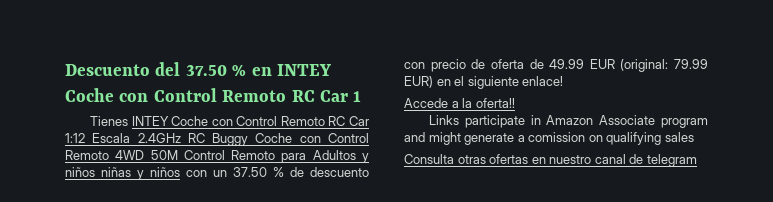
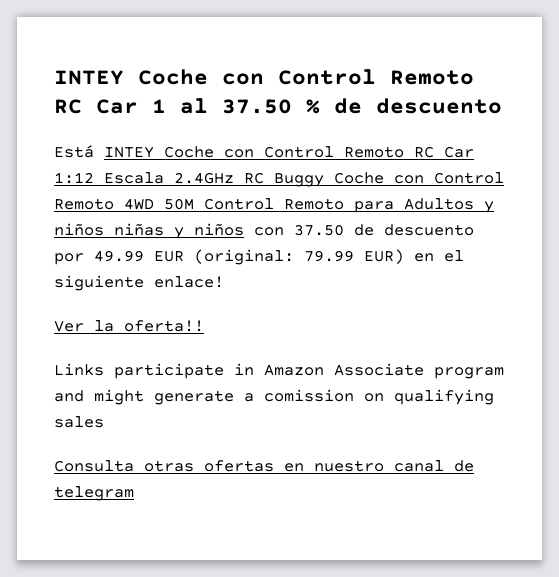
- Descuento del 37.50 % en INTEY Coche con Control Remoto RC Car 1
- Tienes INTEY Coche con Control Remoto RC Car 1:12 Escala 2.4GHz RC Buggy Coche con Control Remoto 4WD 50M Control Remoto para Adultos y niños niñas y niños con un 37.50 % de descuento con precio de oferta de 49.99 EUR (original: 79.99 EUR) en el siguiente enlace!
+ INTEY Coche con Control Remoto RC Car 1 al 37.50 % de descuento
+ Está INTEY Coche con Control Remoto RC Car 1:12 Escala 2.4GHz RC Buggy Coche con Control Remoto 4WD 50M Control Remoto para Adultos y niños niñas y niños con 37.50 de descuento por 49.99 EUR (original: 79.99 EUR) en el siguiente enlace!
- Accede a la oferta!!
+ Ver la oferta!!

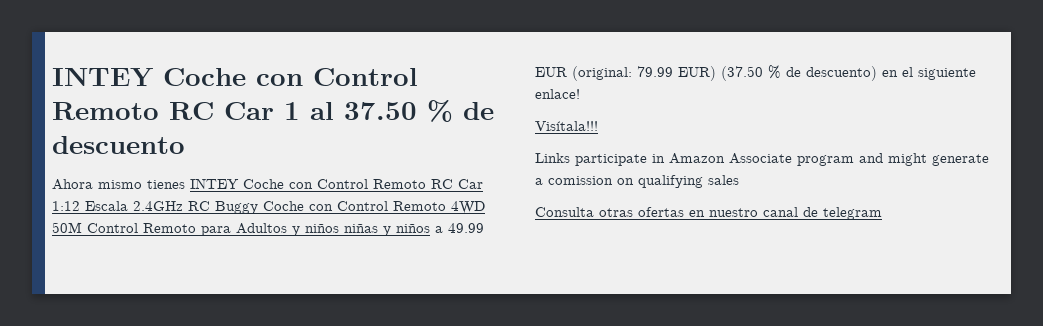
- Está INTEY Coche con Control Remoto RC Car 1:12 Escala 2.4GHz RC Buggy Coche con Control Remoto 4WD 50M Control Remoto para Adultos y niños niñas y niños con 37.50 de descuento por 49.99 EUR (original: 79.99 EUR) en el siguiente enlace!
+ Ahora mismo tienes INTEY Coche con Control Remoto RC Car 1:12 Escala 2.4GHz RC Buggy Coche con Control Remoto 4WD 50M Control Remoto para Adultos y niños niñas y niños a 49.99 EUR (original: 79.99 EUR) (37.50 % de descuento) en el siguiente enlace!
- Ver la oferta!!
+ Visítala!!!

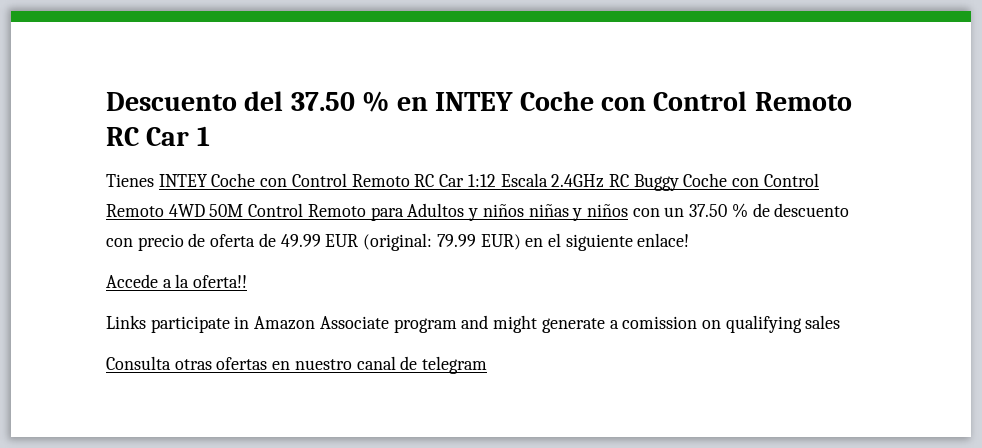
- INTEY Coche con Control Remoto RC Car 1 al 37.50 % de descuento
- Ahora mismo tienes INTEY Coche con Control Remoto RC Car 1:12 Escala 2.4GHz RC Buggy Coche con Control Remoto 4WD 50M Control Remoto para Adultos y niños niñas y niños a 49.99 EUR (original: 79.99 EUR) (37.50 % de descuento) en el siguiente enlace!
+ Descuento del 37.50 % en INTEY Coche con Control Remoto RC Car 1
+ Tienes INTEY Coche con Control Remoto RC Car 1:12 Escala 2.4GHz RC Buggy Coche con Control Remoto 4WD 50M Control Remoto para Adultos y niños niñas y niños con un 37.50 % de descuento con precio de oferta de 49.99 EUR (original: 79.99 EUR) en el siguiente enlace!
- Visítala!!!
+ Accede a la oferta!!

